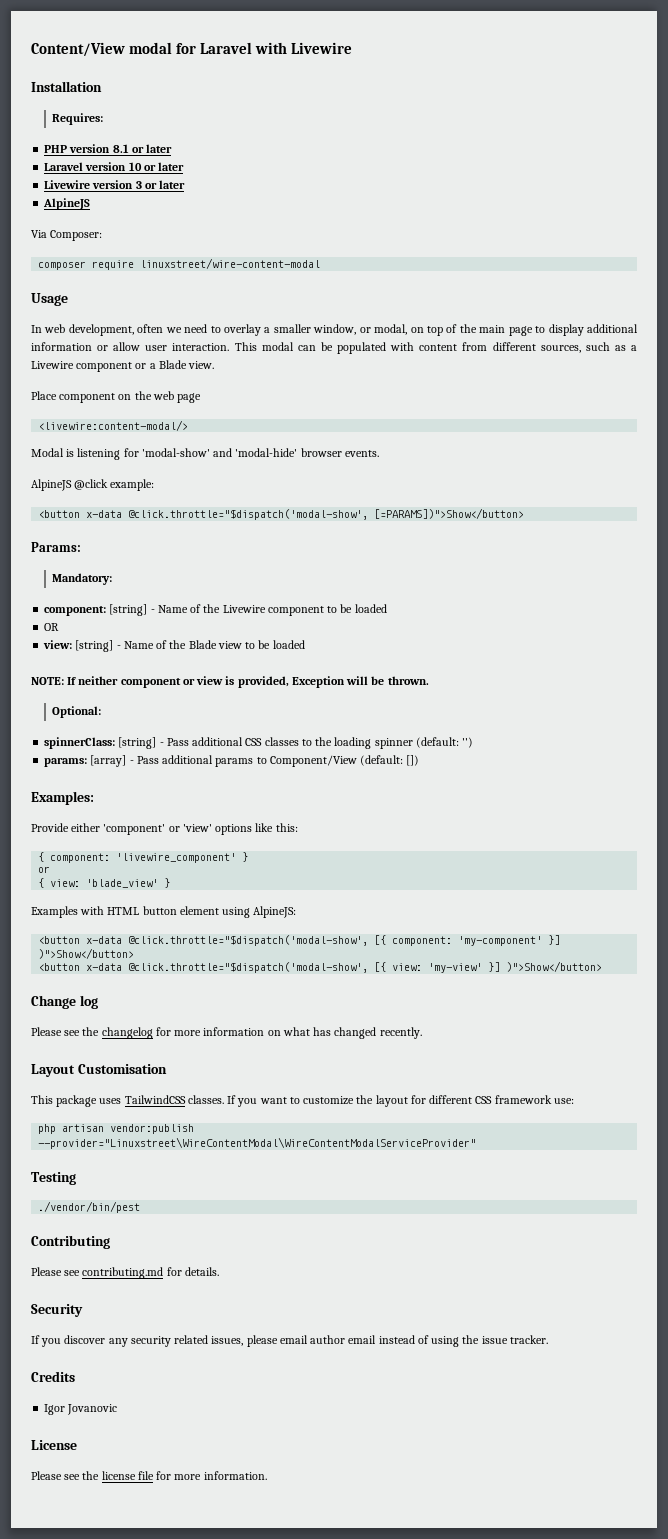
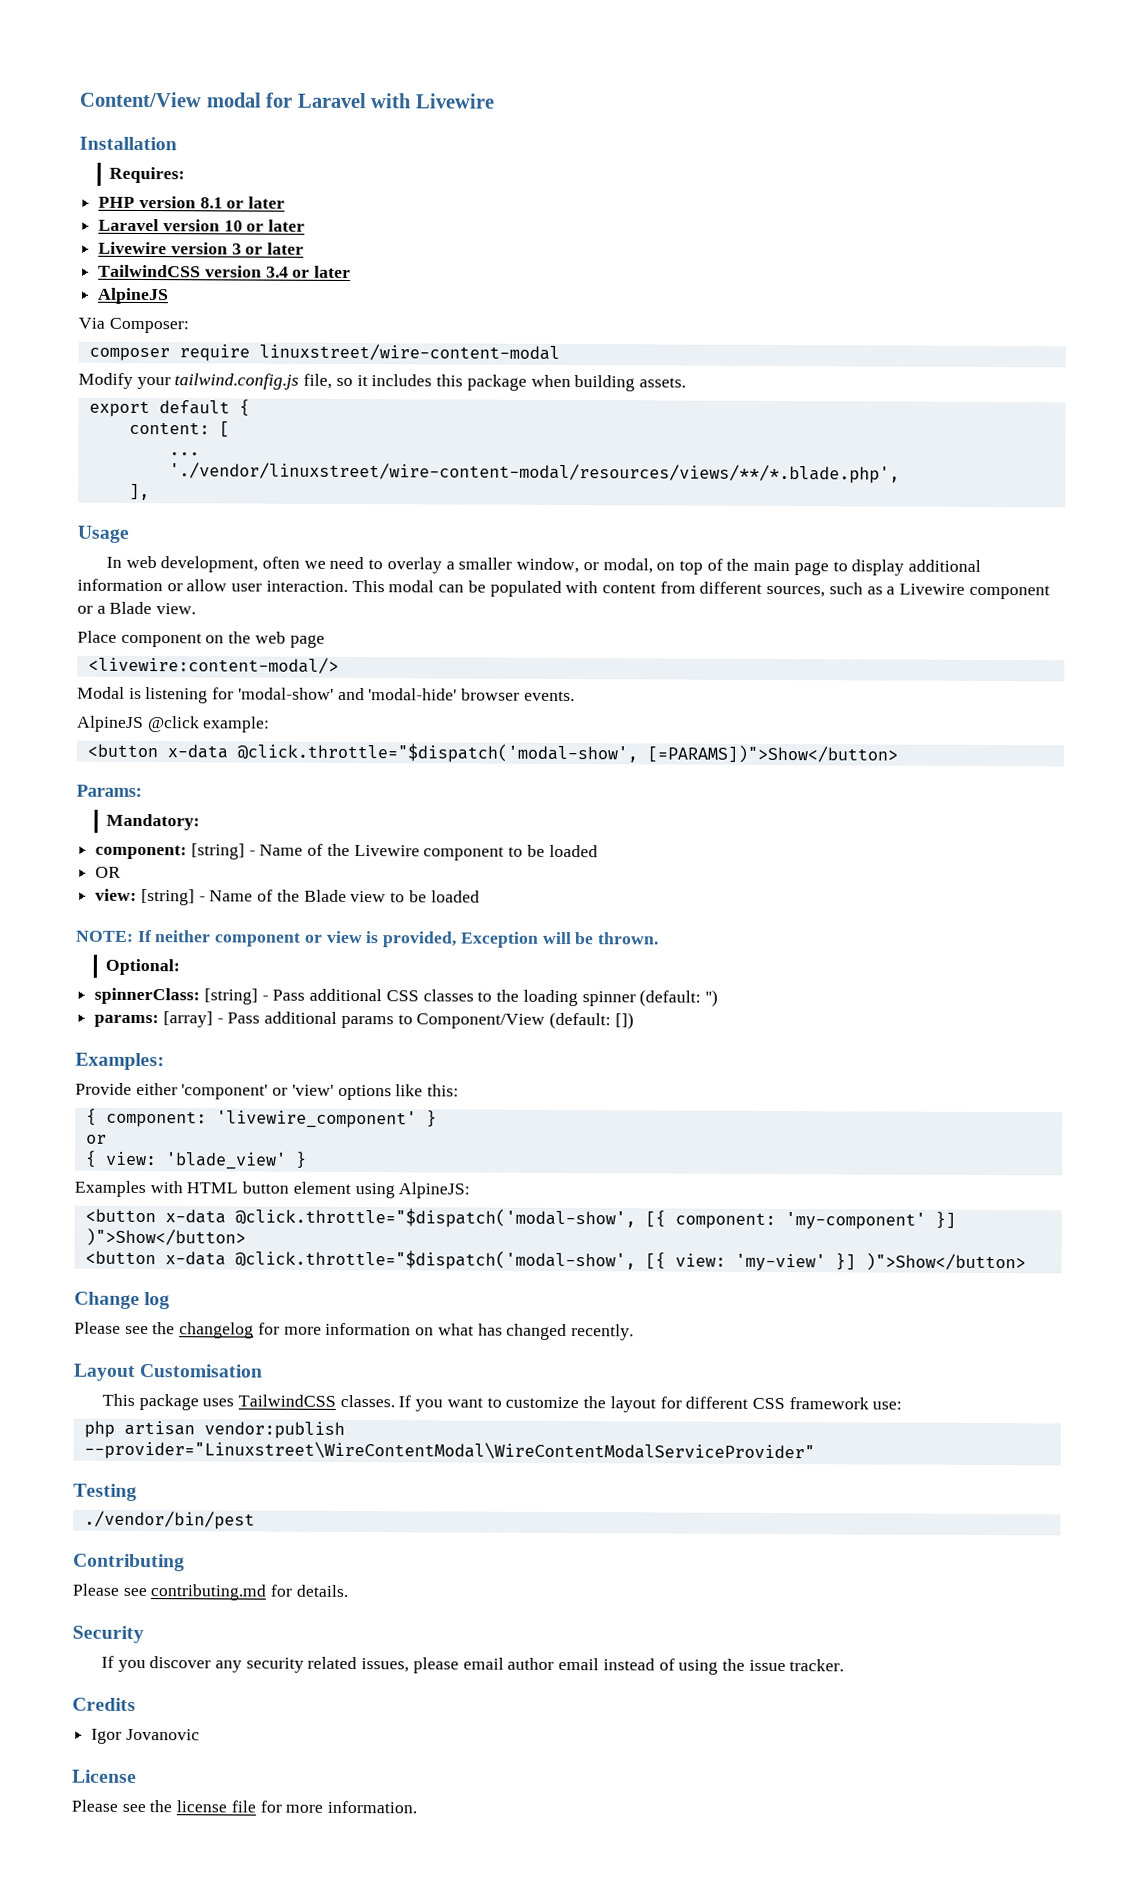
+ TailwindCSS version 3.4 or later
+ Modify your tailwind.config.js file, so it includes this package when building assets.
+ export default {
+ content: [
+ ...
+ './vendor/linuxstreet/wire-content-modal/resources/views/**/*.blade.php',
+ ],

